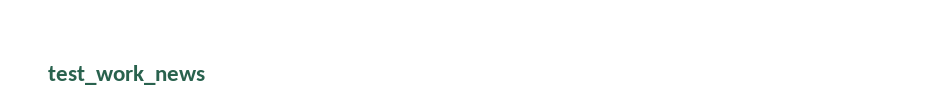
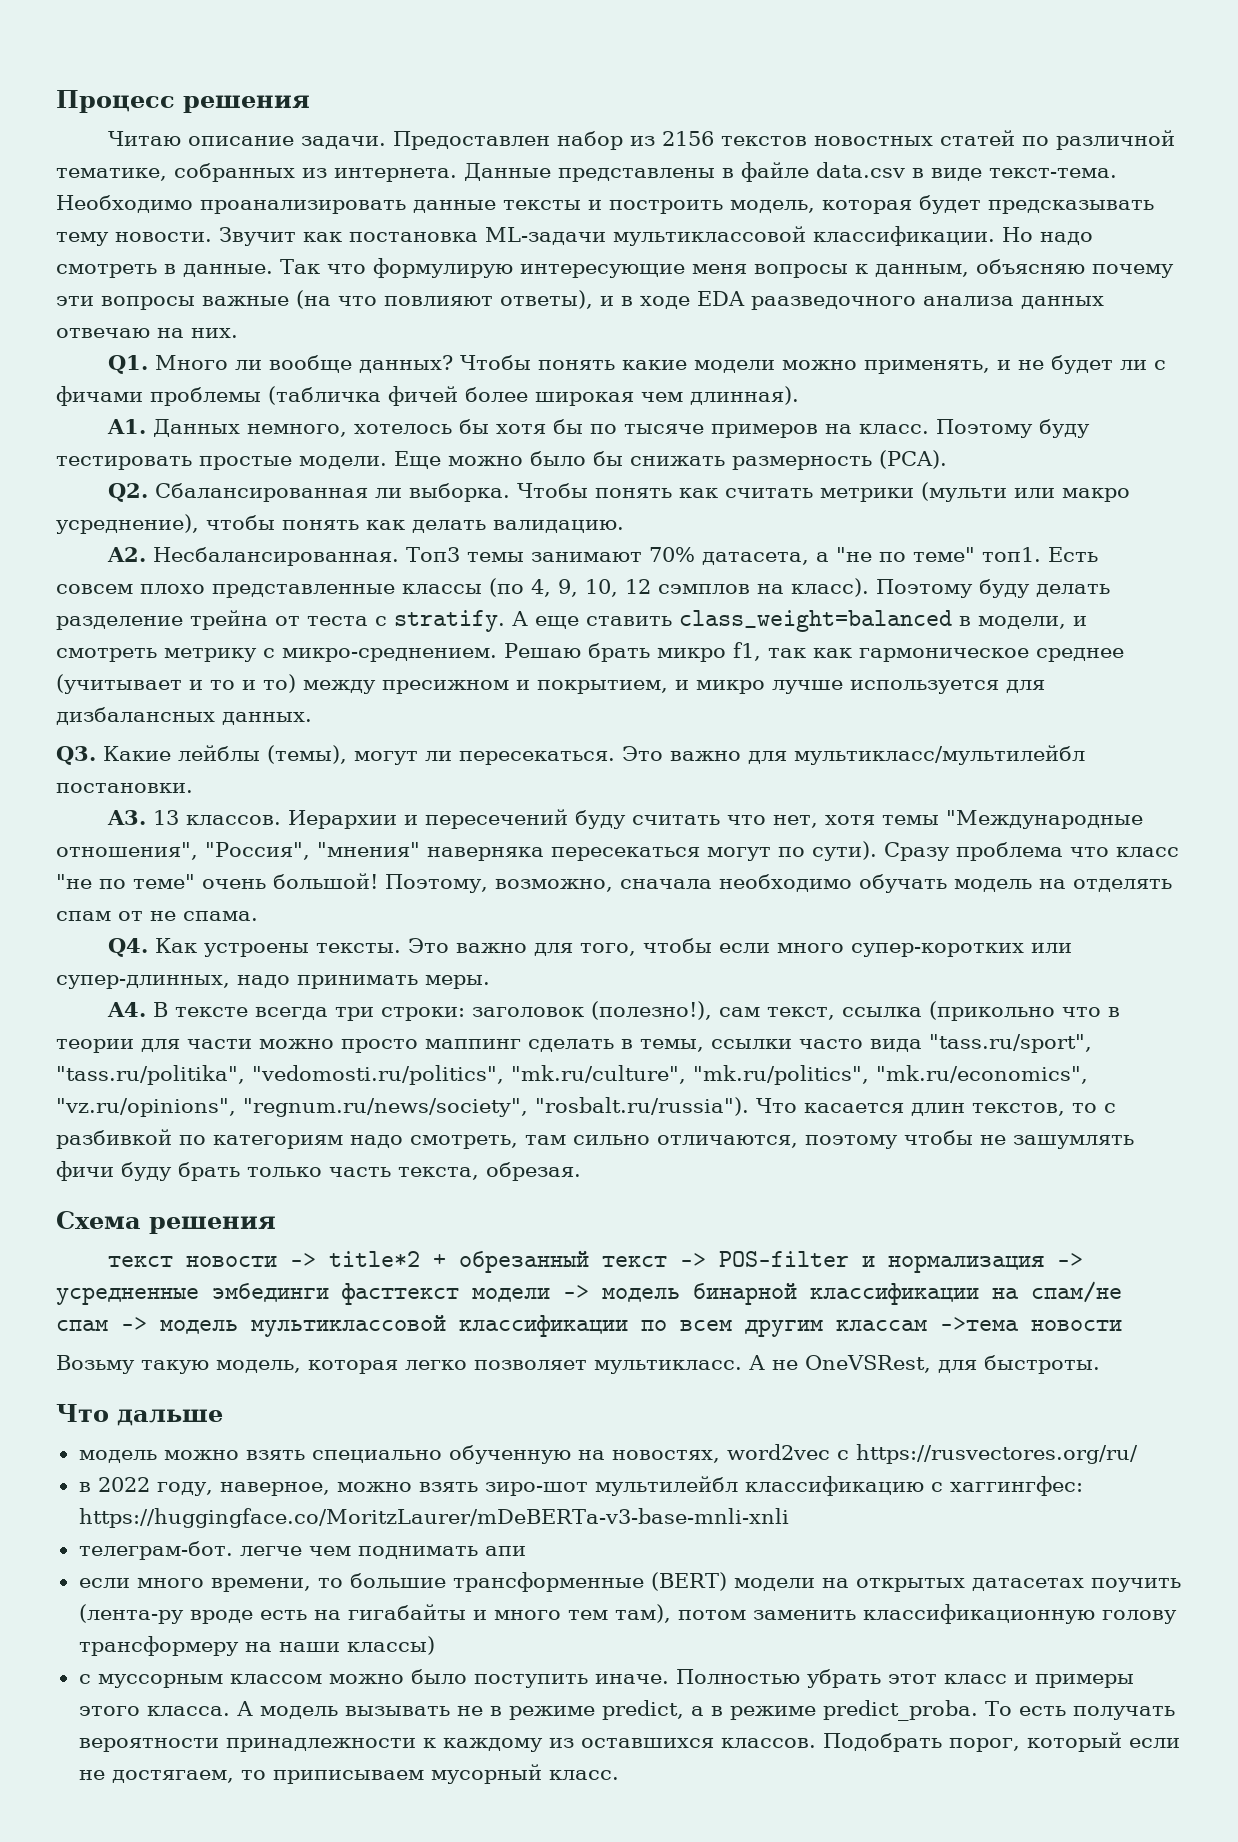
- test_work_news
+ Процесс решения
+ Читаю описание задачи. Предоставлен набор из 2156 текстов новостных статей по различной тематике, собранных из интернета. Данные представлены в файле data.csv в виде текст-тема. Необходимо проанализировать данные тексты и построить модель, которая будет предсказывать тему новости. Звучит как постановка ML-задачи мультиклассовой классификации. Но надо смотреть в данные. Так что формулирую интересующие меня вопросы к данным, объясняю почему эти вопросы важные (на что повлияют ответы), и в ходе EDA раазведочного анализа данных отвечаю на них.
+ Q1. Много ли вообще данных? Чтобы понять какие модели можно применять, и не будет ли с фичами проблемы (табличка фичей более широкая чем длинная).
+ A1. Данных немного, хотелось бы хотя бы по тысяче примеров на класс. Поэтому буду тестировать простые модели. Еще можно было бы снижать размерность (PCA).
+ Q2. Сбалансированная ли выборка. Чтобы понять как считать метрики (мульти или макро усреднение), чтобы понять как делать валидацию.
+ A2. Несбалансированная. Топ3 темы занимают 70% датасета, а "не по теме" топ1. Есть совсем плохо представленные классы (по 4, 9, 10, 12 сэмплов на класс). Поэтому буду делать разделение трейна от теста с stratify. А еще ставить class_weight=balanced в модели, и смотреть метрику с микро-среднением. Решаю брать микро f1, так как гармоническое среднее (учитывает и то и то) между пресижном и покрытием, и микро лучше используется для дизбалансных данных.
+ Q3. Какие лейблы (темы), могут ли пересекаться. Это важно для мультикласс/мультилейбл постановки.
+ A3. 13 классов. Иерархии и пересечений буду считать что нет, хотя темы "Международные отношения", "Россия", "мнения" наверняка пересекаться могут по сути). Сразу проблема что класс "не по теме" очень большой! Поэтому, возможно, сначала необходимо обучать модель на отделять спам от не спама.
+ Q4. Как устроены тексты. Это важно для того, чтобы если много супер-коротких или супер-длинных, надо принимать меры.
+ A4. В тексте всегда три строки: заголовок (полезно!), сам текст, ссылка (прикольно что в теории для части можно просто маппинг сделать в темы, ссылки часто вида "tass.ru/sport", "tass.ru/politika", "vedomosti.ru/politics", "mk.ru/culture", "mk.ru/politics", "mk.ru/economics", "vz.ru/opinions", "regnum.ru/news/society", "rosbalt.ru/russia"). Что касается длин текстов, то с разбивкой по категориям надо смотреть, там сильно отличаются, поэтому чтобы не зашумлять фичи буду брать только часть текста, обрезая.
+ Схема решения
+ текст новости -> title*2 + обрезанный текст -> POS-filter и нормализация -> усредненные эмбединги фасттекст модели -> модель бинарной классификации на спам/не спам -> модель мультиклассовой классификации по всем другим классам ->тема новости
+ Возьму такую модель, которая легко позволяет мультикласс. А не OneVSRest, для быстроты.
+ Что дальше
+ модель можно взять специально обученную на новостях, word2vec с https://rusvectores.org/ru/
+ в 2022 году, наверное, можно взять зиро-шот мультилейбл классификацию с хаггингфес: https://huggingface.co/MoritzLaurer/mDeBERTa-v3-base-mnli-xnli
+ телеграм-бот. легче чем поднимать апи
+ если много времени, то большие трансформенные (BERT) модели на открытых датасетах поучить (лента-ру вроде есть на гигабайты и много тем там), потом заменить классификационную голову трансформеру на наши классы)
+ с муссорным классом можно было поступить иначе. Полностью убрать этот класс и примеры этого класса. А модель вызывать не в режиме predict, а в режиме predict_proba. То есть получать вероятности принадлежности к каждому из оставшихся классов. Подобрать порог, который если не достягаем, то приписываем мусорный класс.

